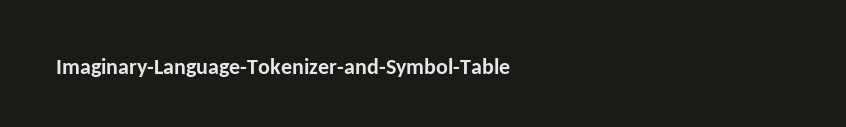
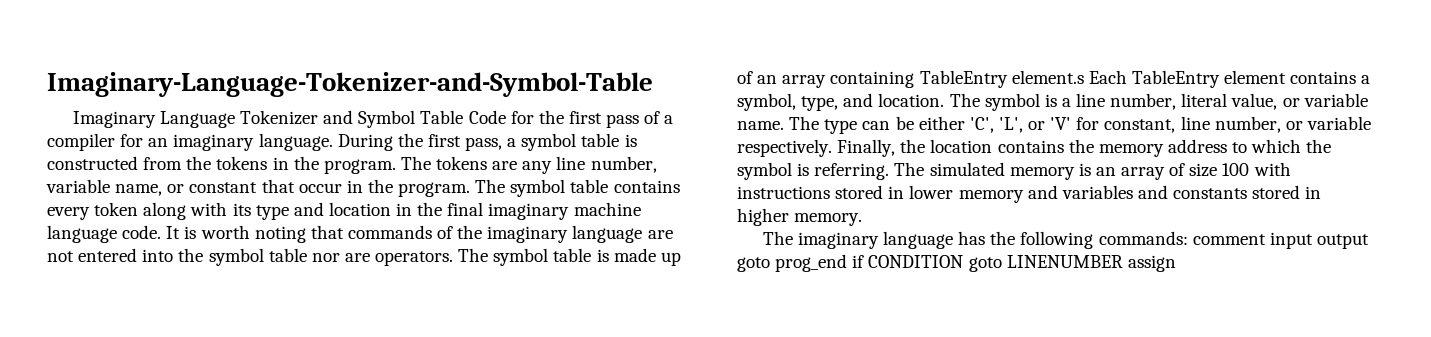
+ Imaginary Language Tokenizer and Symbol Table Code for the first pass of a compiler for an imaginary language. During the first pass, a symbol table is constructed from the tokens in the program. The tokens are any line number, variable name, or constant that occur in the program. The symbol table contains every token along with its type and location in the final imaginary machine language code. It is worth noting that commands of the imaginary language are not entered into the symbol table nor are operators. The symbol table is made up of an array containing TableEntry element.s Each TableEntry element contains a symbol, type, and location. The symbol is a line number, literal value, or variable name. The type can be either 'C', 'L', or 'V' for constant, line number, or variable respectively. Finally, the location contains the memory address to which the symbol is referring. The simulated memory is an array of size 100 with instructions stored in lower memory and variables and constants stored in higher memory.
+ The imaginary language has the following commands: comment input output goto prog_end if CONDITION goto LINENUMBER assign

